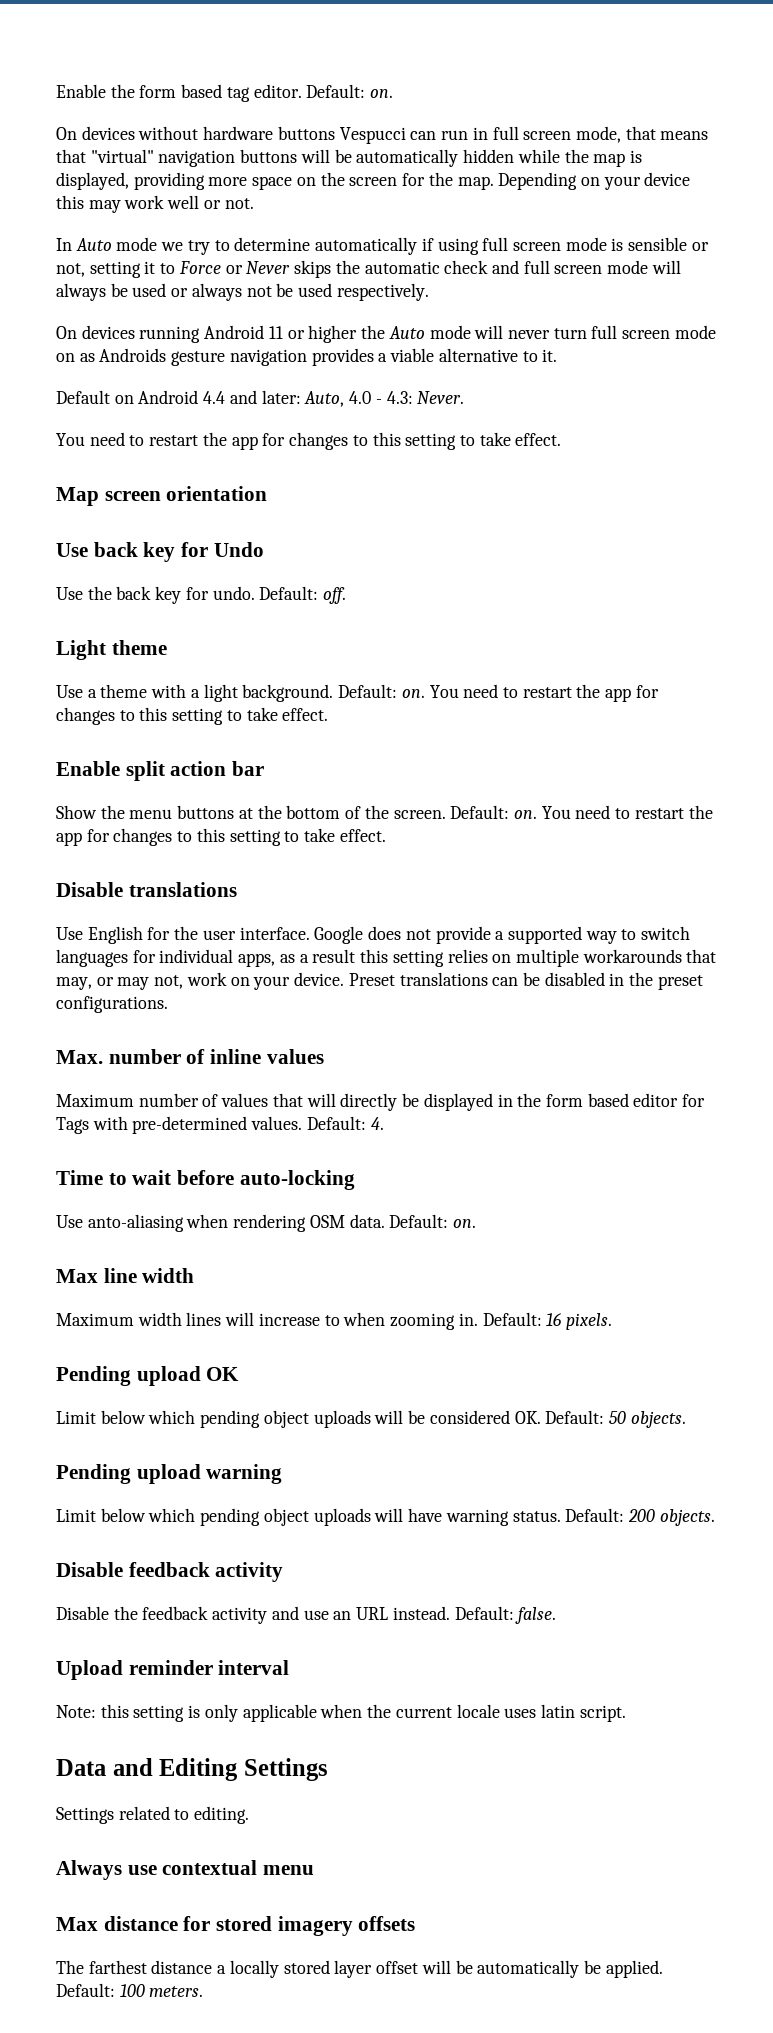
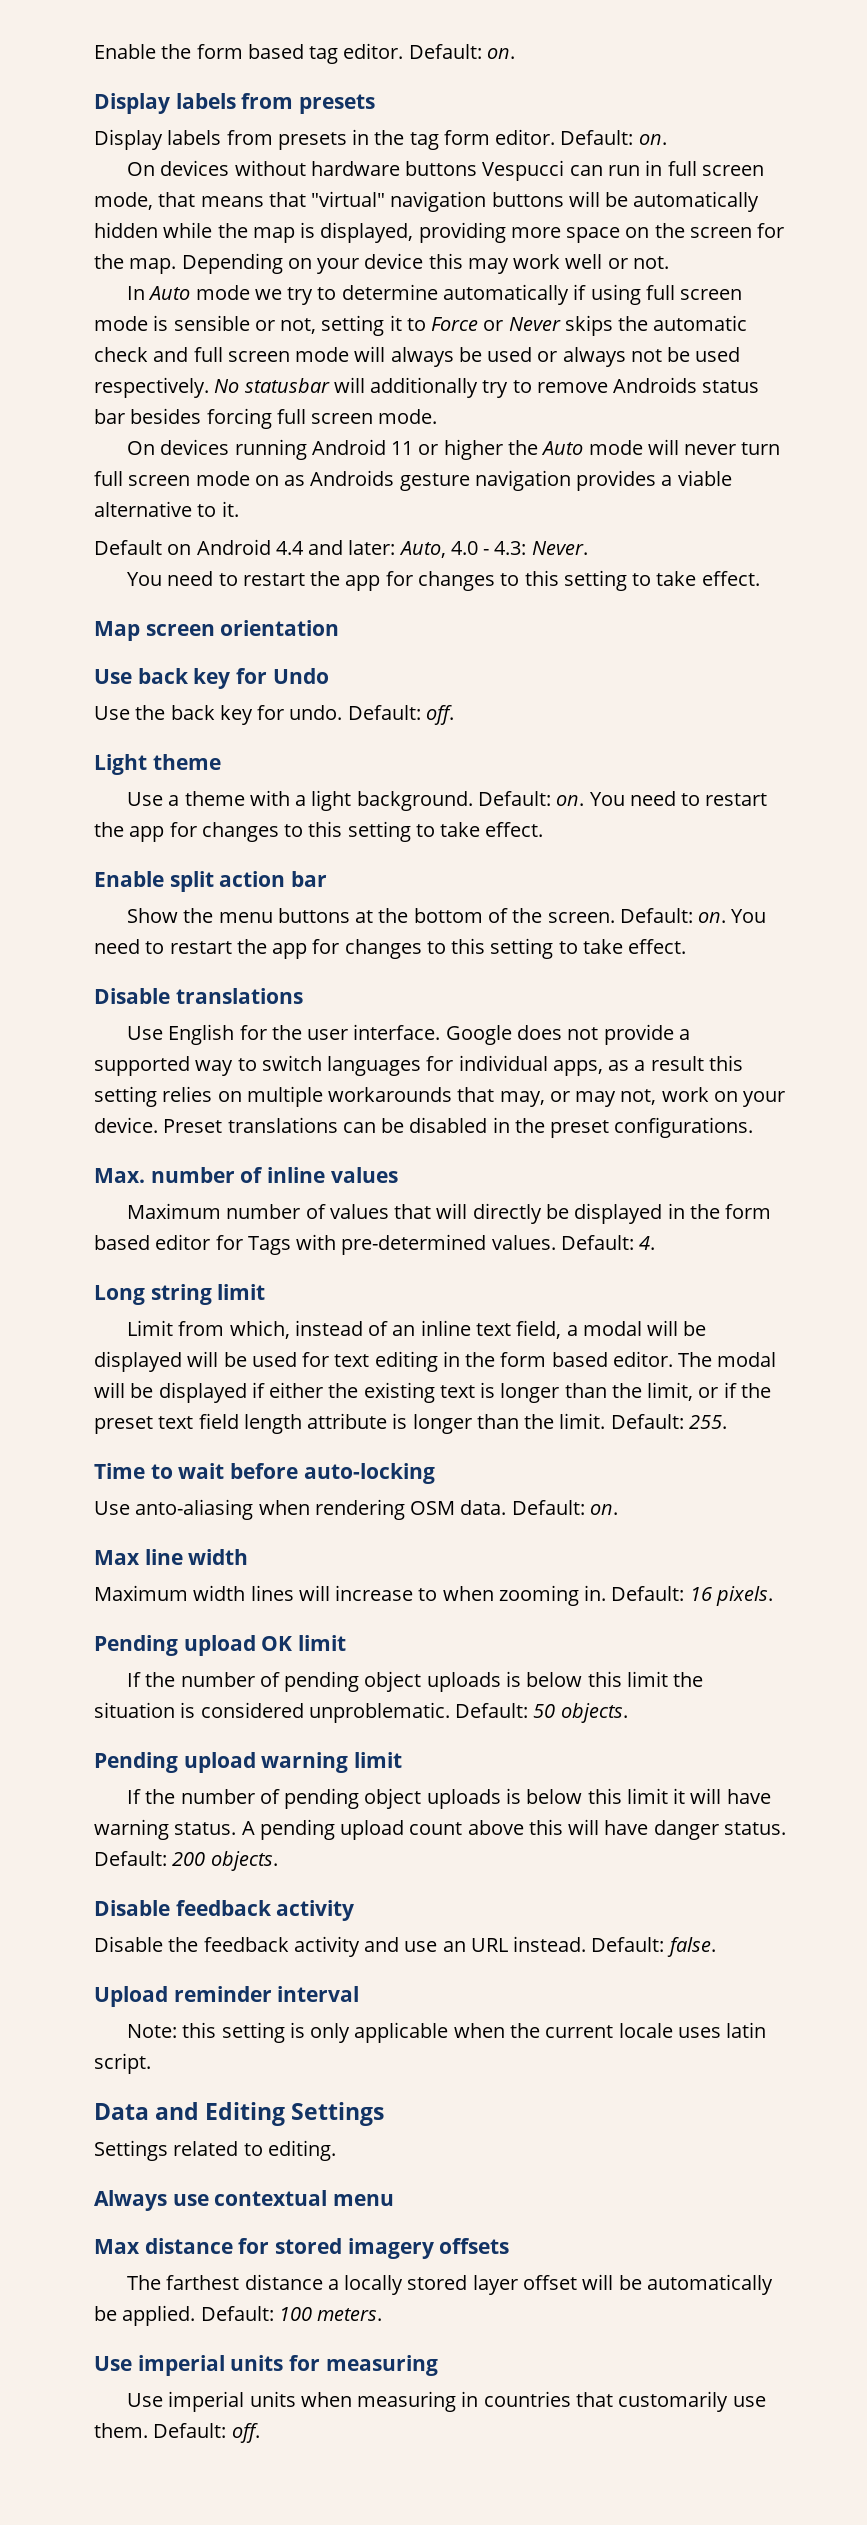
  Enable the form based tag editor. Default: on.
+ Display labels from presets
+ Display labels from presets in the tag form editor. Default: on.
+ No statusbar will additionally try to remove Androids status bar besides forcing full screen mode.
+ Long string limit
+ Limit from which, instead of an inline text field, a modal will be displayed will be used for text editing in the form based editor. The modal will be displayed if either the existing text is longer than the limit, or if the preset text field length attribute is longer than the limit. Default: 255.
- Pending upload OK
- Limit below which pending object uploads will be considered OK. Default: 50 objects.
+ Pending upload OK limit
+ If the number of pending object uploads is below this limit the situation is considered unproblematic. Default: 50 objects.
- Pending upload warning
- Limit below which pending object uploads will have warning status.
+ Pending upload warning limit
+ If the number of pending object uploads is below this limit it will have warning status. A pending upload count above this will have danger status.
+ Use imperial units for measuring
+ Use imperial units when measuring in countries that customarily use them. Default: off.

